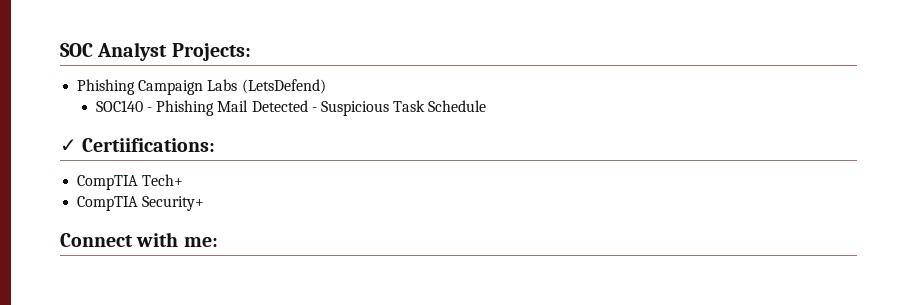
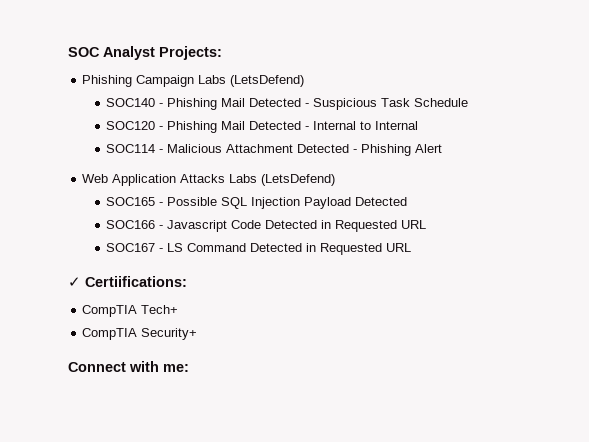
+ SOC120 - Phishing Mail Detected - Internal to Internal
+ SOC114 - Malicious Attachment Detected - Phishing Alert
+ Web Application Attacks Labs (LetsDefend)
+ SOC165 - Possible SQL Injection Payload Detected
+ SOC166 - Javascript Code Detected in Requested URL
+ SOC167 - LS Command Detected in Requested URL

